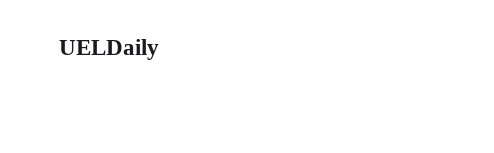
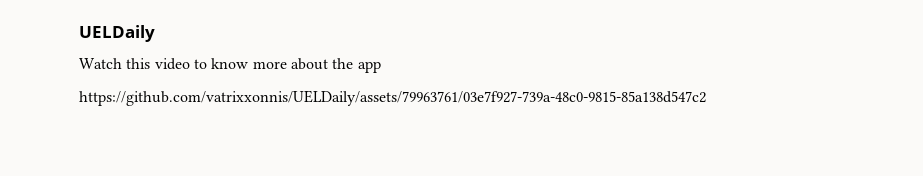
+ Watch this video to know more about the app
+ https://github.com/vatrixxonnis/UELDaily/assets/79963761/03e7f927-739a-48c0-9815-85a138d547c2

